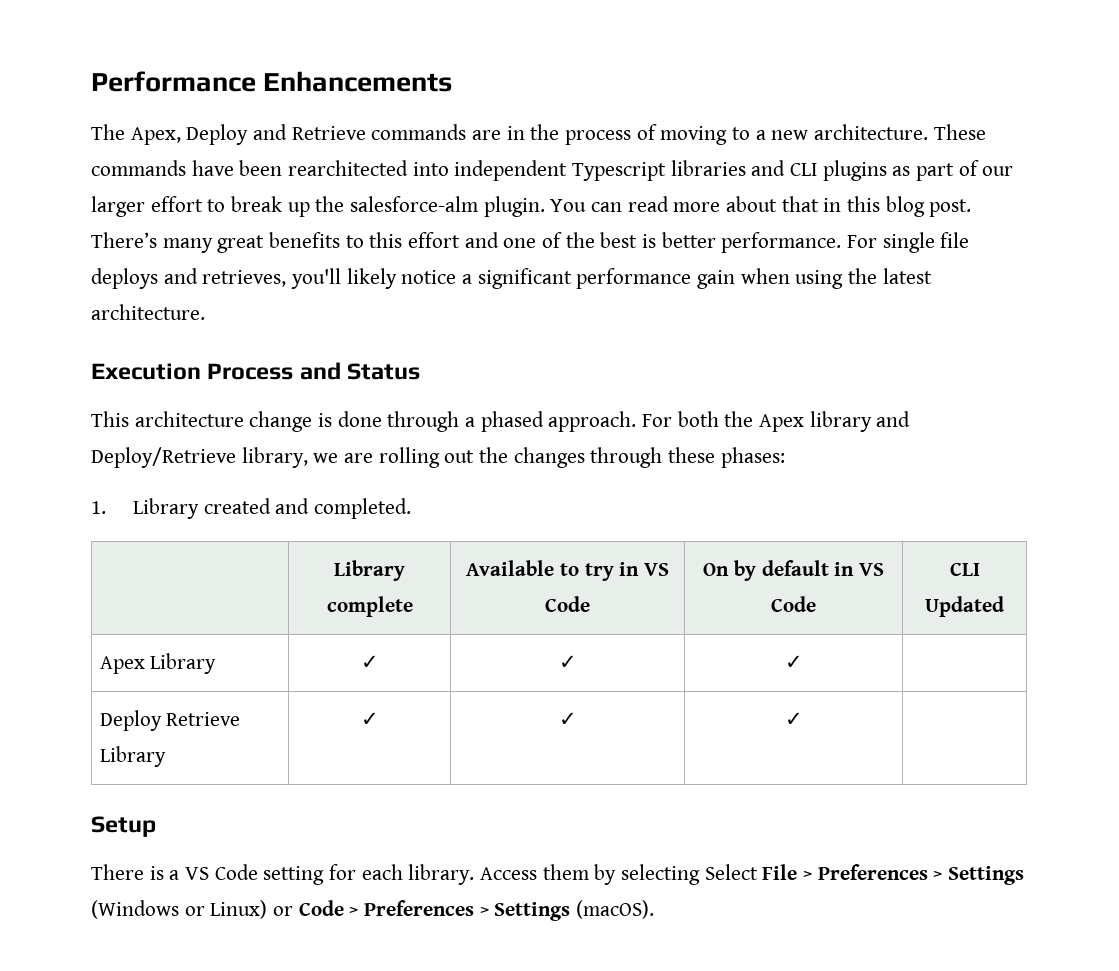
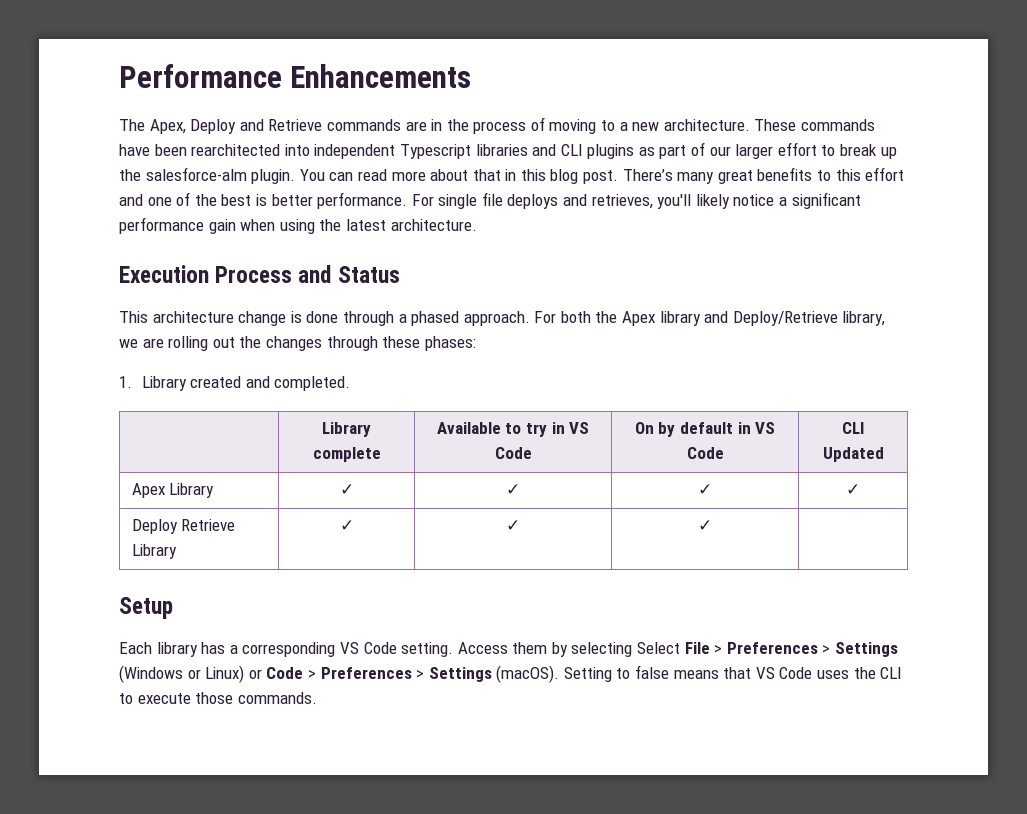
- Apex Library | ✓ | ✓ | ✓ |
+ Apex Library | ✓ | ✓ | ✓ | ✓
- There is a VS Code setting for each library.
+ Each library has a corresponding VS Code setting.
+ Setting to false means that VS Code uses the CLI to execute those commands.

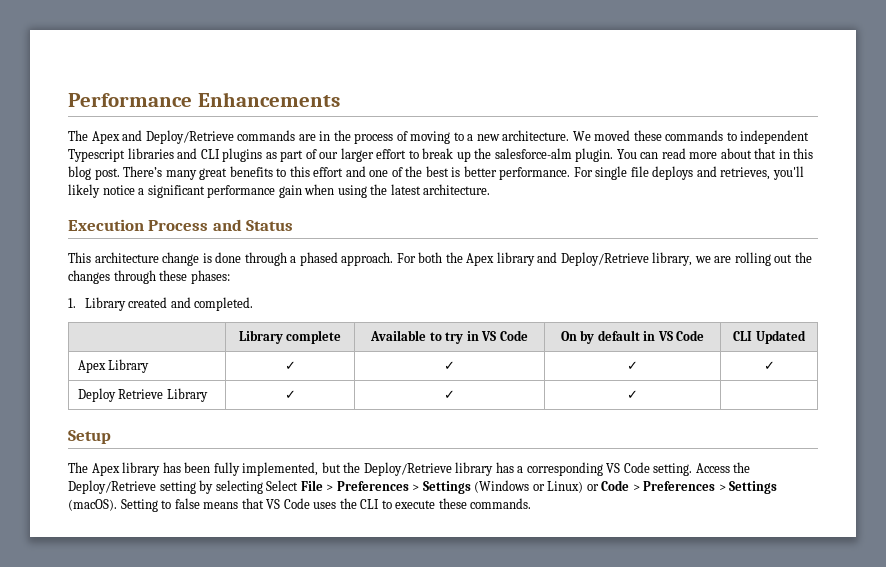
- The Apex, Deploy and Retrieve commands are in the process of moving to a new architecture.
+ The Apex and Deploy/Retrieve commands are in the process of moving to a new architecture.
- These commands have been rearchitected into independent Typescript libraries and CLI plugins as part of our larger effort to break up the salesforce-alm plugin.
+ We moved these commands to independent Typescript libraries and CLI plugins as part of our larger effort to break up the salesforce-alm plugin.
- Each library has a corresponding VS Code setting.
+ The Apex library has been fully implemented, but the Deploy/Retrieve library has a corresponding VS Code setting.
- Access them by selecting Select File > Preferences > Settings (Windows or Linux) or Code > Preferences > Settings (macOS).
+ Access the Deploy/Retrieve setting by selecting Select File > Preferences > Settings (Windows or Linux) or Code > Preferences > Settings (macOS).
- Setting to false means that VS Code uses the CLI to execute those commands.
+ Setting to false means that VS Code uses the CLI to execute these commands.

